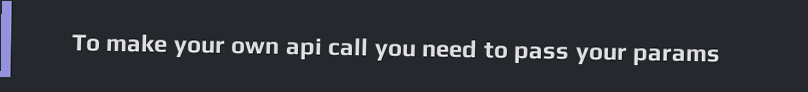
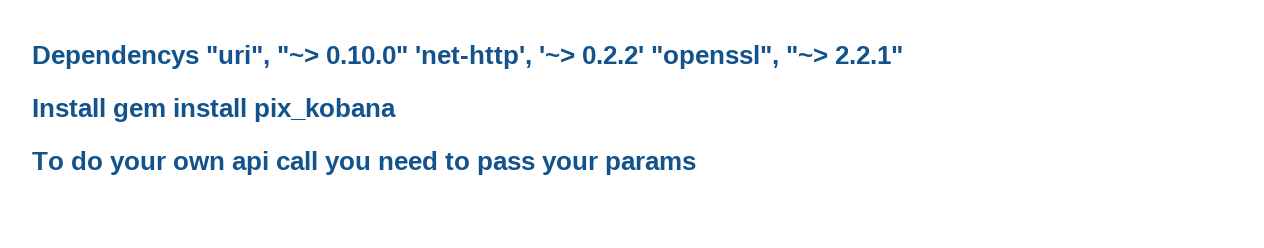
- To make your own api call you need to pass your params
+ Dependencys "uri", "~> 0.10.0" 'net-http', '~> 0.2.2' "openssl", "~> 2.2.1"
+ Install gem install pix_kobana
+ To do your own api call you need to pass your params

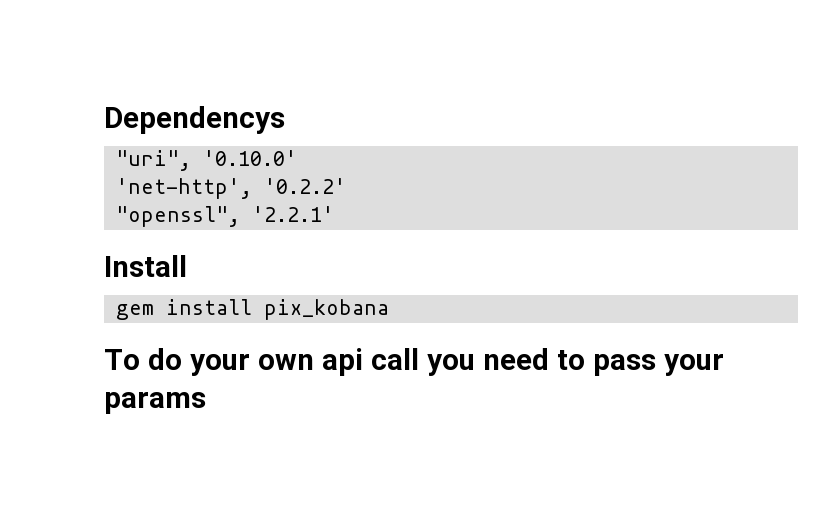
- Dependencys "uri", "~> 0.10.0" 'net-http', '~> 0.2.2' "openssl", "~> 2.2.1"
+ Dependencys
+ "uri", '0.10.0'
+ 'net-http', '0.2.2'
+ "openssl", '2.2.1'
- Install gem install pix_kobana
+ Install
+ gem install pix_kobana

